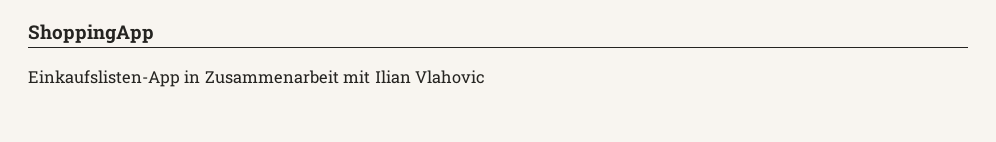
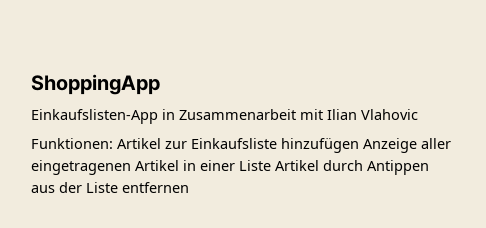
+ Funktionen: Artikel zur Einkaufsliste hinzufügen Anzeige aller eingetragenen Artikel in einer Liste Artikel durch Antippen aus der Liste entfernen

